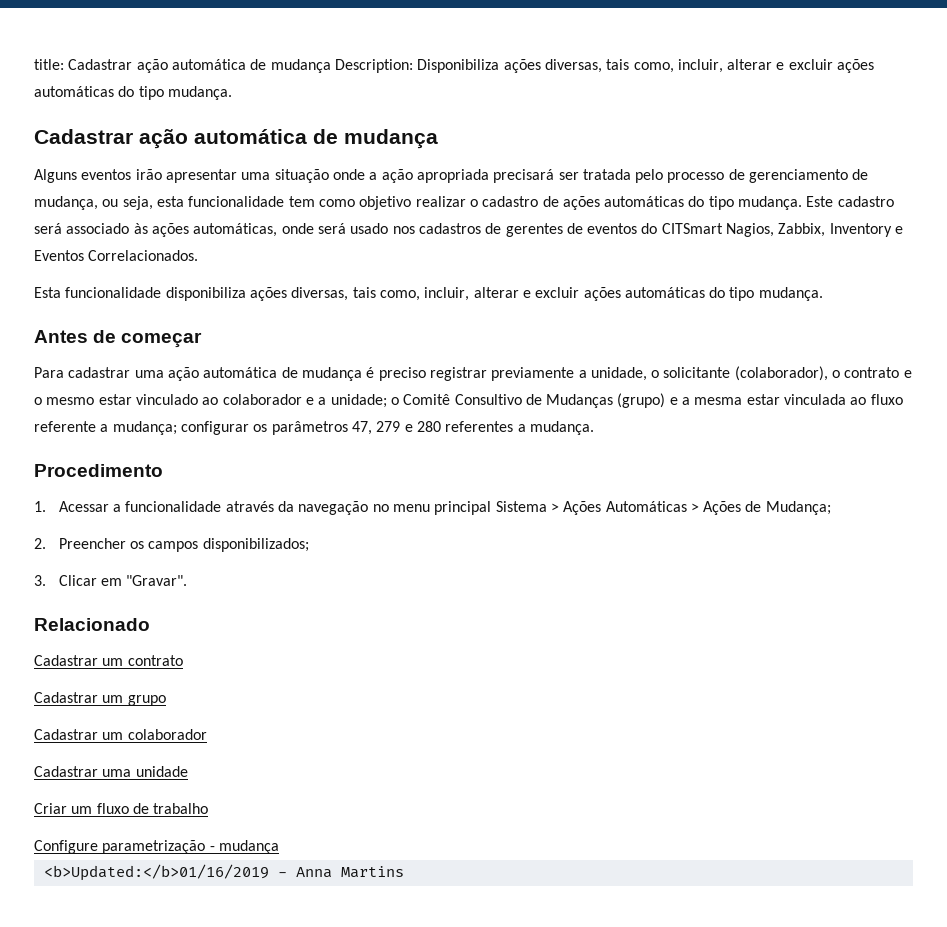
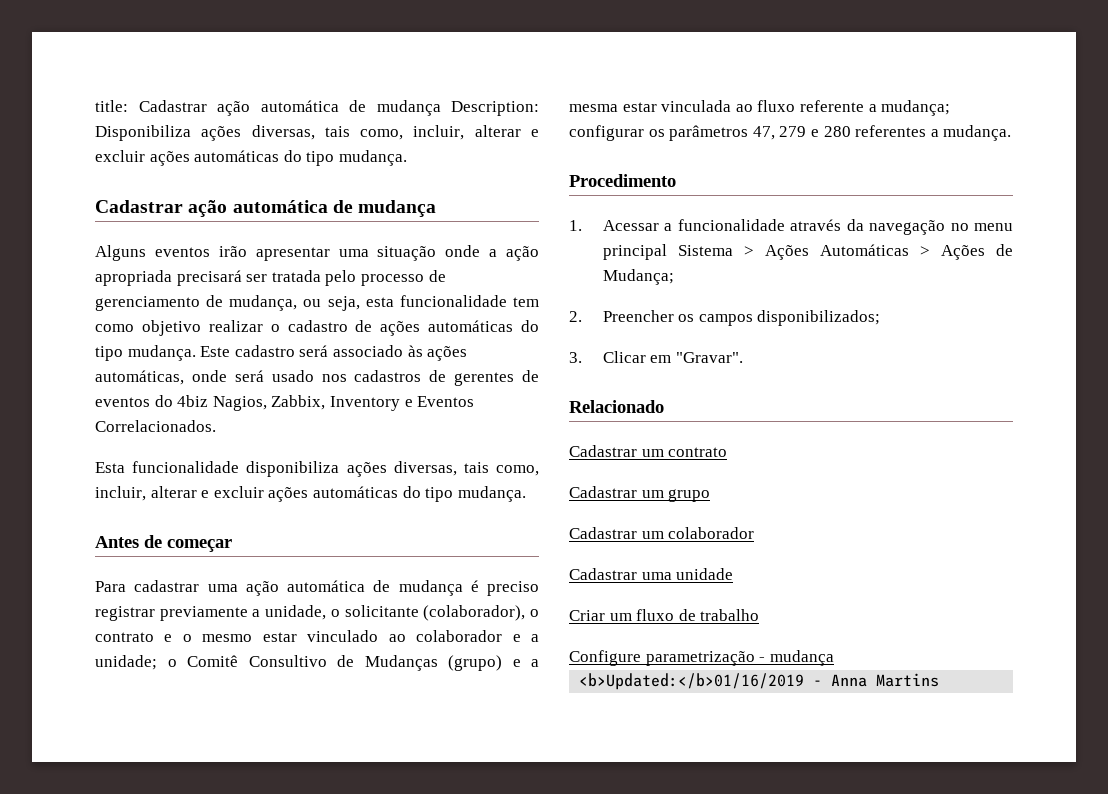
- Este cadastro será associado às ações automáticas, onde será usado nos cadastros de gerentes de eventos do CITSmart Nagios, Zabbix, Inventory e Eventos Correlacionados.
+ Este cadastro será associado às ações automáticas, onde será usado nos cadastros de gerentes de eventos do 4biz Nagios, Zabbix, Inventory e Eventos Correlacionados.

